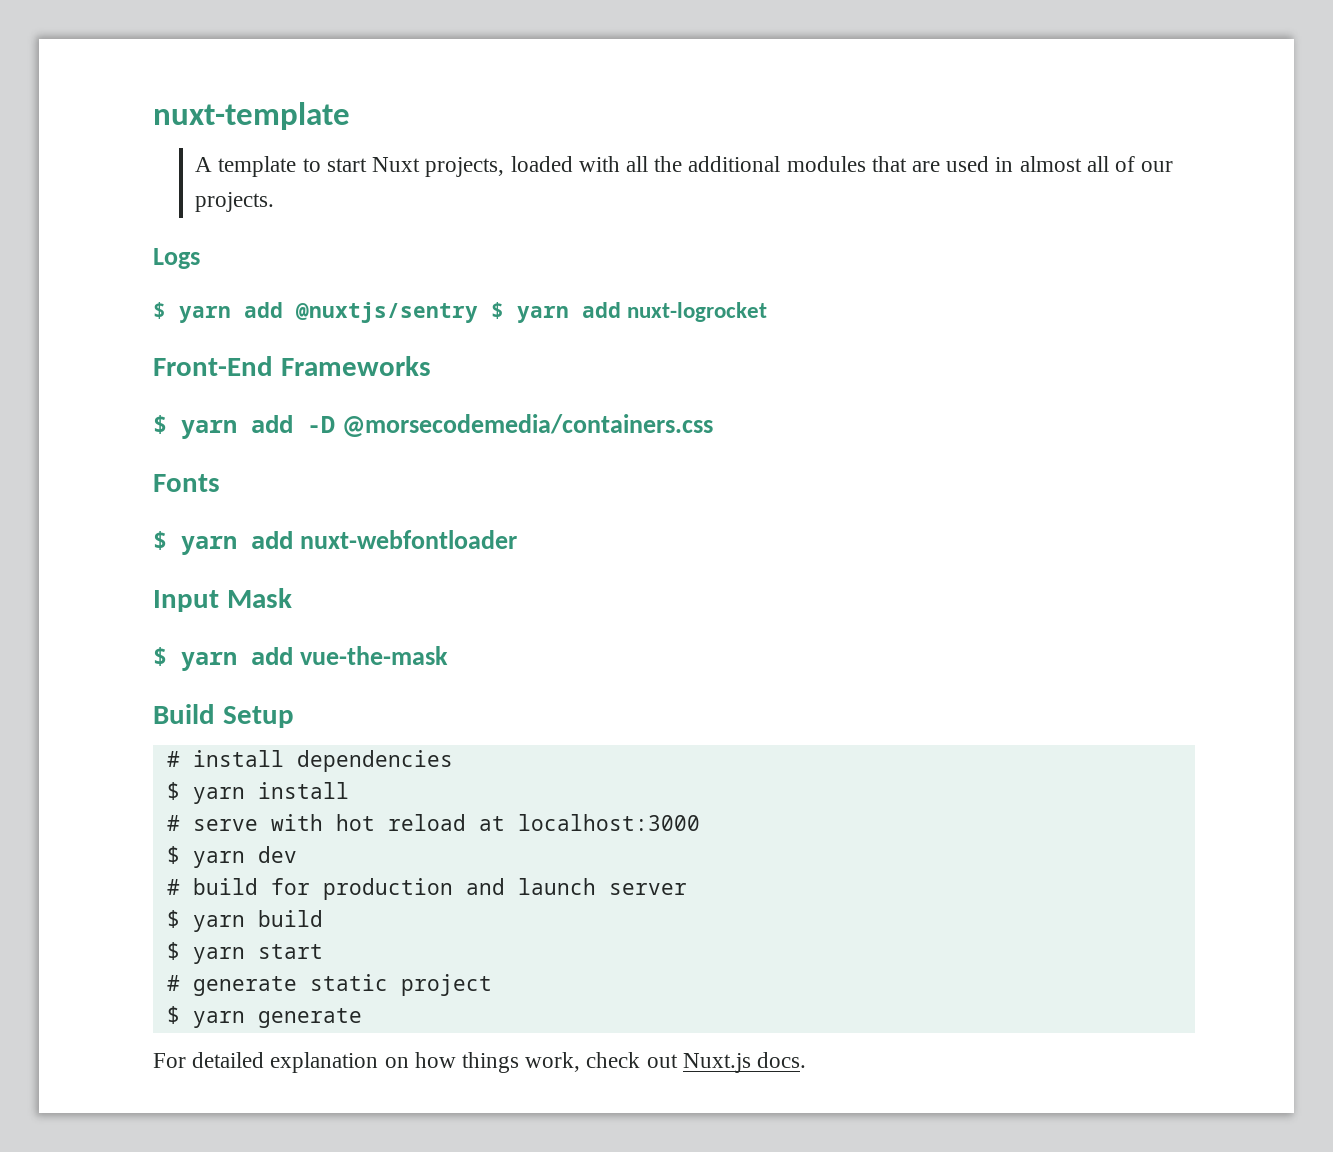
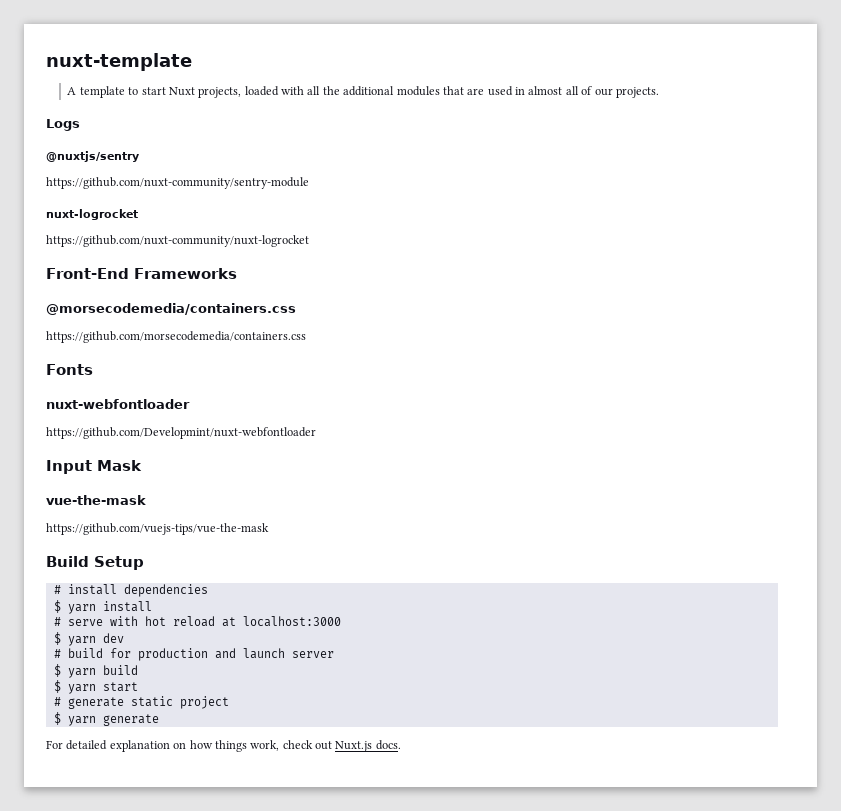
- $ yarn add @nuxtjs/sentry $ yarn add nuxt-logrocket
+ @nuxtjs/sentry
+ https://github.com/nuxt-community/sentry-module
+ nuxt-logrocket
+ https://github.com/nuxt-community/nuxt-logrocket
- $ yarn add -D @morsecodemedia/containers.css
+ @morsecodemedia/containers.css
+ https://github.com/morsecodemedia/containers.css
- $ yarn add nuxt-webfontloader
+ nuxt-webfontloader
+ https://github.com/Developmint/nuxt-webfontloader
- $ yarn add vue-the-mask
+ vue-the-mask
+ https://github.com/vuejs-tips/vue-the-mask

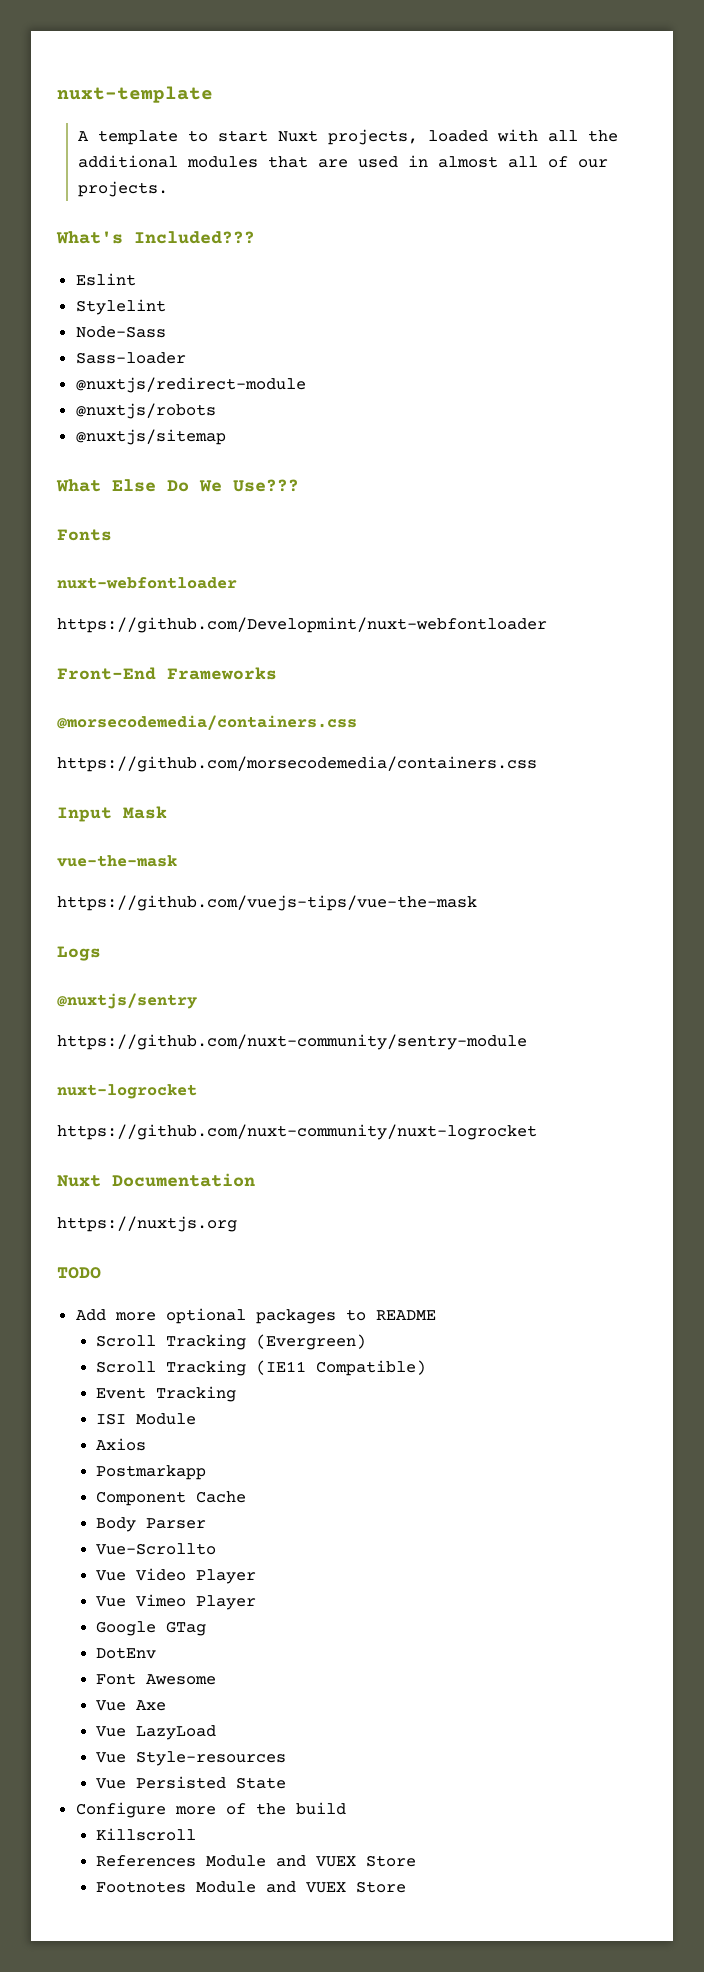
+ What's Included???
+ Eslint
+ Stylelint
+ Node-Sass
+ Sass-loader
+ @nuxtjs/redirect-module
+ @nuxtjs/robots
+ @nuxtjs/sitemap
+ What Else Do We Use???
+ Fonts
+ nuxt-webfontloader
+ https://github.com/Developmint/nuxt-webfontloader
+ Front-End Frameworks
+ @morsecodemedia/containers.css
+ https://github.com/morsecodemedia/containers.css
+ Input Mask
+ vue-the-mask
+ https://github.com/vuejs-tips/vue-the-mask
- Front-End Frameworks
- @morsecodemedia/containers.css
- https://github.com/morsecodemedia/containers.css
- Fonts
- nuxt-webfontloader
- https://github.com/Developmint/nuxt-webfontloader
- Input Mask
- vue-the-mask
- https://github.com/vuejs-tips/vue-the-mask
- Build Setup
- # install dependencies
- $ yarn install
- # serve with hot reload at localhost:3000
- $ yarn dev
- # build for production and launch server
- $ yarn build
- $ yarn start
- # generate static project
- $ yarn generate
- For detailed explanation on how things work, check out Nuxt.js docs.
+ Nuxt Documentation
+ https://nuxtjs.org
+ TODO
+ Add more optional packages to README
+ Scroll Tracking (Evergreen)
+ Scroll Tracking (IE11 Compatible)
+ Event Tracking
+ ISI Module
+ Axios
+ Postmarkapp
+ Component Cache
+ Body Parser
+ Vue-Scrollto
+ Vue Video Player
+ Vue Vimeo Player
+ Google GTag
+ DotEnv
+ Font Awesome
+ Vue Axe
+ Vue LazyLoad
+ Vue Style-resources
+ Vue Persisted State
+ Configure more of the build
+ Killscroll
+ References Module and VUEX Store
+ Footnotes Module and VUEX Store

